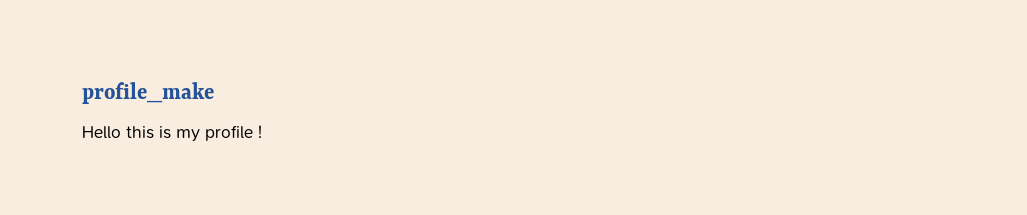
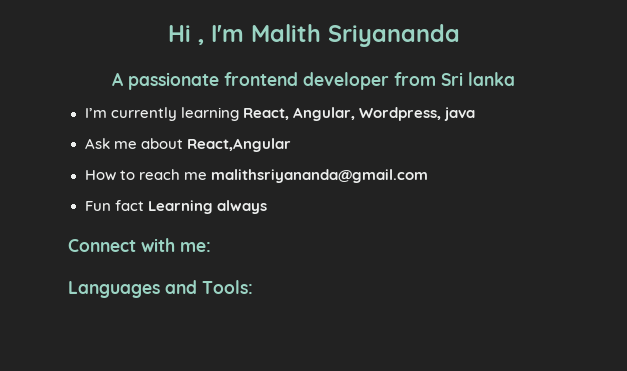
- profile_make
- Hello this is my profile !
+ Hi , I'm Malith Sriyananda
+ A passionate frontend developer from Sri lanka
+ I’m currently learning React, Angular, Wordpress, java
+ Ask me about React,Angular
+ How to reach me malithsriyananda@gmail.com
+ Fun fact Learning always
+ Connect with me:
+ Languages and Tools:

